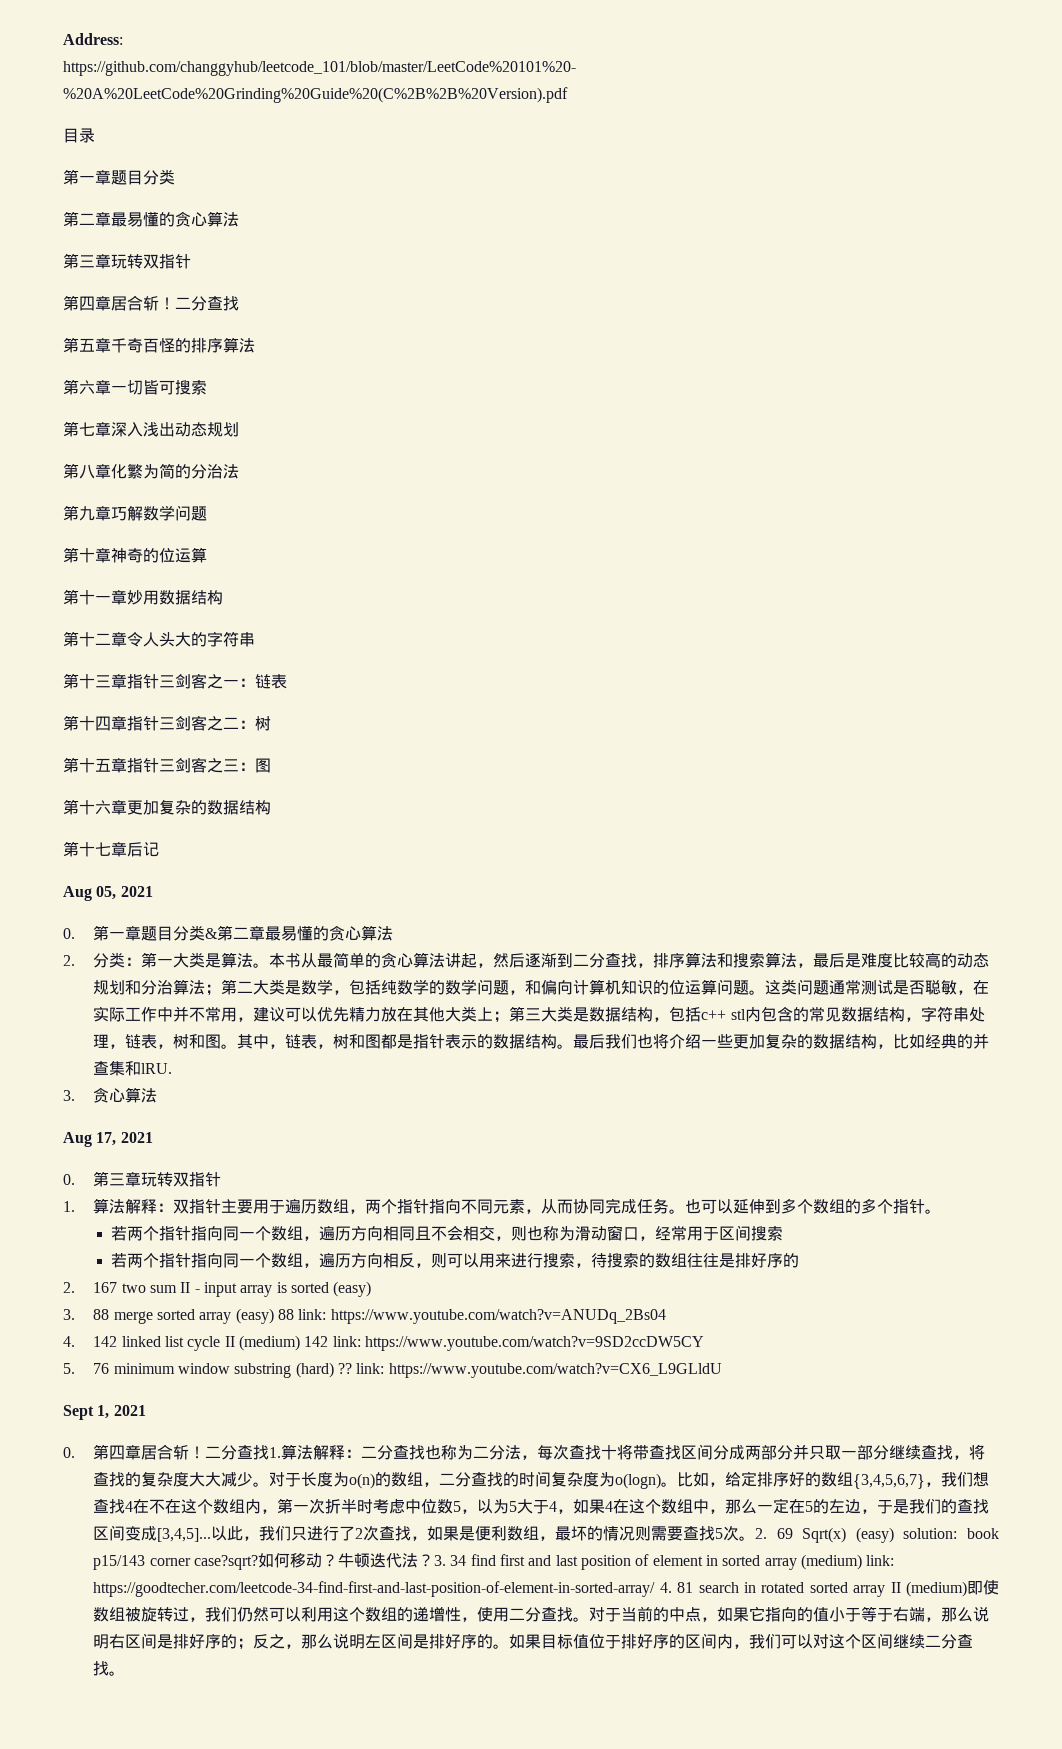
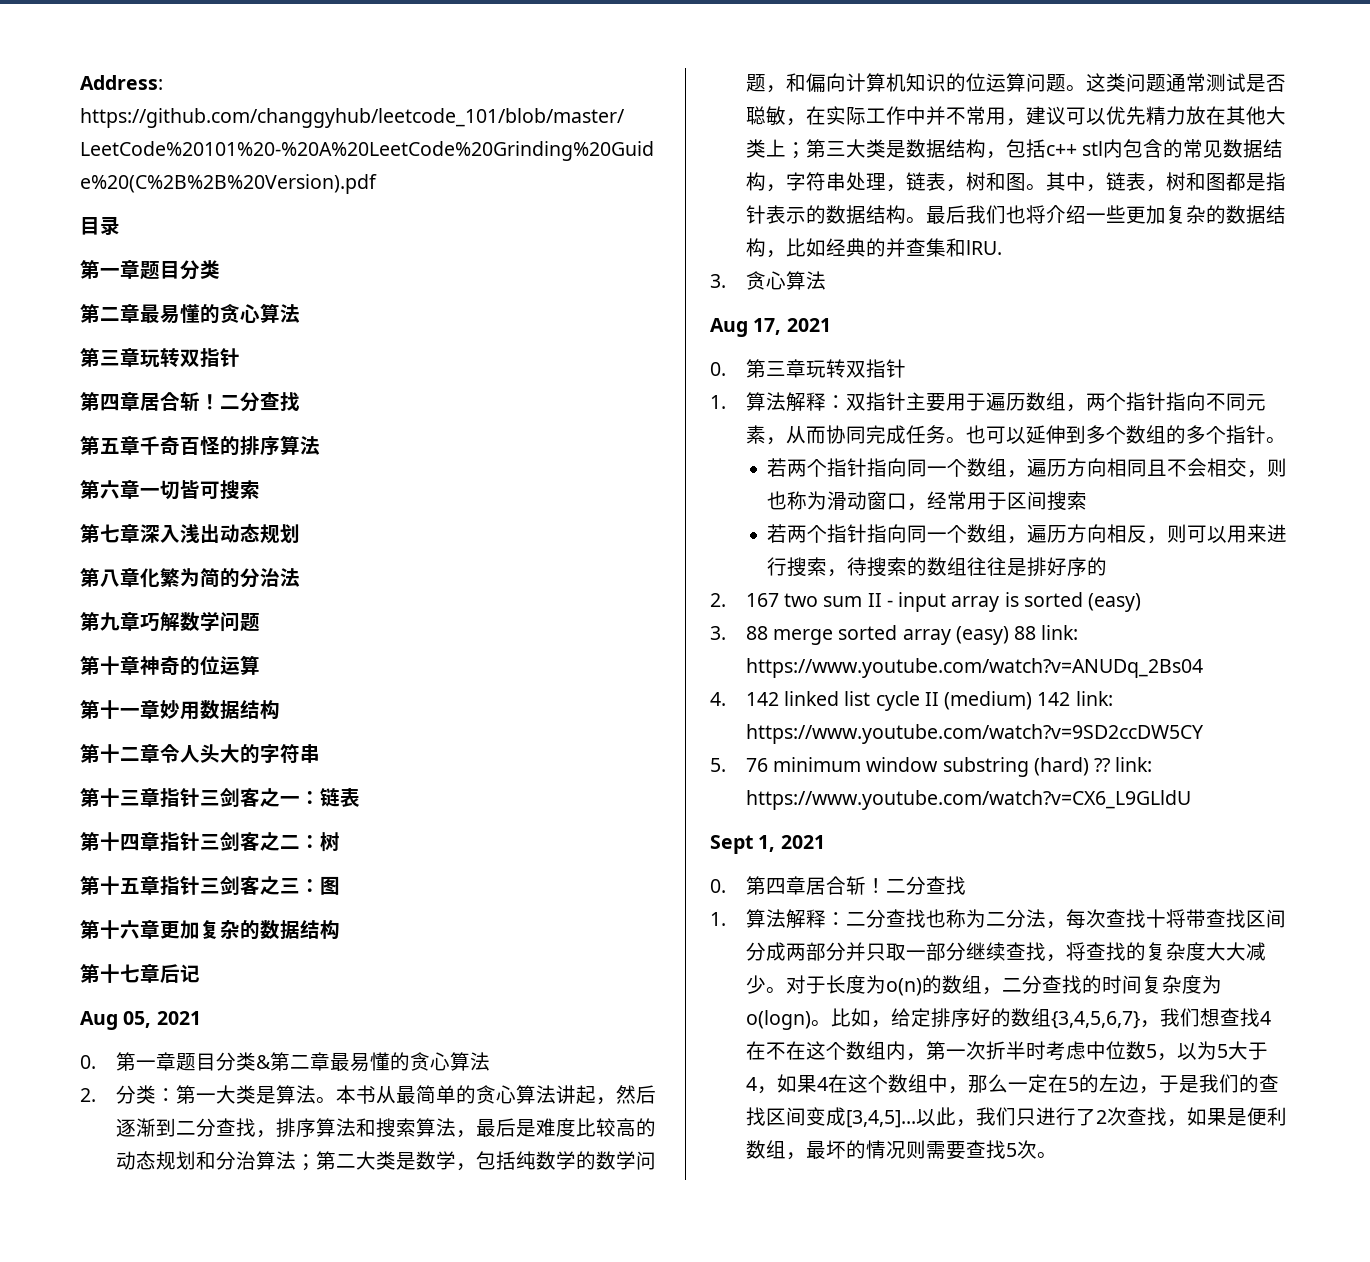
- 0.第四章居合斩！二分查找1.算法解释：二分查找也称为二分法，每次查找十将带查找区间分成两部分并只取一部分继续查找，将查找的复杂度大大减少。
+ 0.第四章居合斩！二分查找
+ 1.算法解释：二分查找也称为二分法，每次查找十将带查找区间分成两部分并只取一部分继续查找，将查找的复杂度大大减少。
- 2. 69 Sqrt(x) (easy) solution: book p15/143 corner case?sqrt?如何移动？牛顿迭代法？3. 34 find first and last position of element in sorted array (medium) link: https://goodtecher.com/leetcode-34-find-first-and-last-position-of-element-in-sorted-array/ 4. 81 search in rotated sorted array II (medium)即使数组被旋转过，我们仍然可以利用这个数组的递增性，使用二分查找。对于当前的中点，如果它指向的值小于等于右端，那么说明右区间是排好序的；反之，那么说明左区间是排好序的。如果目标值位于排好序的区间内，我们可以对这个区间继续二分查找。

